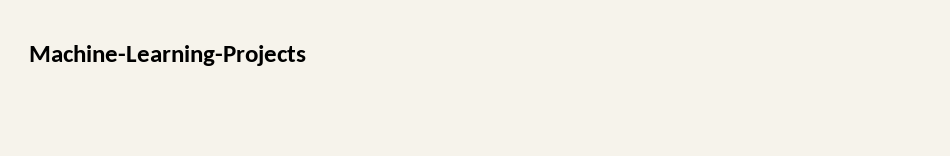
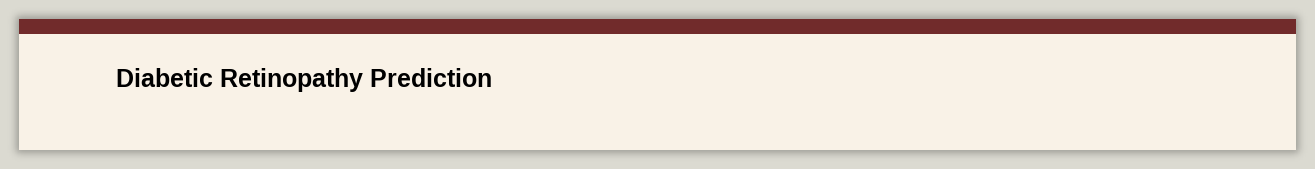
- Machine-Learning-Projects
+ Diabetic Retinopathy Prediction

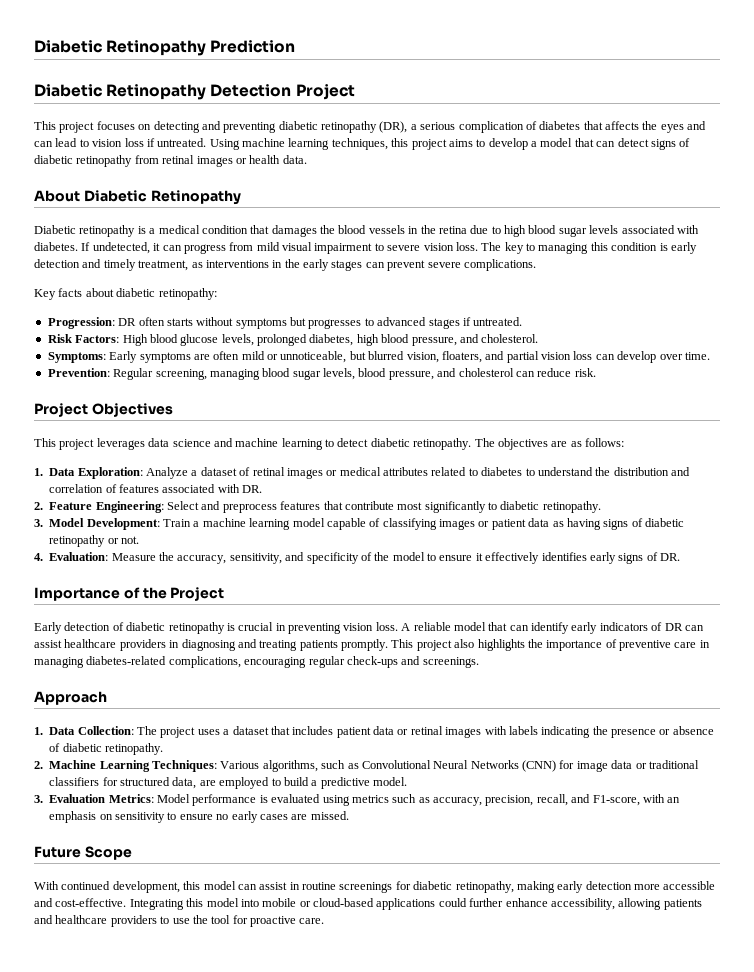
+ Diabetic Retinopathy Detection Project
+ This project focuses on detecting and preventing diabetic retinopathy (DR), a serious complication of diabetes that affects the eyes and can lead to vision loss if untreated. Using machine learning techniques, this project aims to develop a model that can detect signs of diabetic retinopathy from retinal images or health data.
+ About Diabetic Retinopathy
+ Diabetic retinopathy is a medical condition that damages the blood vessels in the retina due to high blood sugar levels associated with diabetes. If undetected, it can progress from mild visual impairment to severe vision loss. The key to managing this condition is early detection and timely treatment, as interventions in the early stages can prevent severe complications.
+ Key facts about diabetic retinopathy:
+ Progression: DR often starts without symptoms but progresses to advanced stages if untreated.
+ Risk Factors: High blood glucose levels, prolonged diabetes, high blood pressure, and cholesterol.
+ Symptoms: Early symptoms are often mild or unnoticeable, but blurred vision, floaters, and partial vision loss can develop over time.
+ Prevention: Regular screening, managing blood sugar levels, blood pressure, and cholesterol can reduce risk.
+ Project Objectives
+ This project leverages data science and machine learning to detect diabetic retinopathy. The objectives are as follows:
+ 1. Data Exploration: Analyze a dataset of retinal images or medical attributes related to diabetes to understand the distribution and correlation of features associated with DR.
+ 2. Feature Engineering: Select and preprocess features that contribute most significantly to diabetic retinopathy.
+ 3. Model Development: Train a machine learning model capable of classifying images or patient data as having signs of diabetic retinopathy or not.
+ 4. Evaluation: Measure the accuracy, sensitivity, and specificity of the model to ensure it effectively identifies early signs of DR.
+ Importance of the Project
+ Early detection of diabetic retinopathy is crucial in preventing vision loss. A reliable model that can identify early indicators of DR can assist healthcare providers in diagnosing and treating patients promptly. This project also highlights the importance of preventive care in managing diabetes-related complications, encouraging regular check-ups and screenings.
+ Approach
+ 1. Data Collection: The project uses a dataset that includes patient data or retinal images with labels indicating the presence or absence of diabetic retinopathy.
+ 2. Machine Learning Techniques: Various algorithms, such as Convolutional Neural Networks (CNN) for image data or traditional classifiers for structured data, are employed to build a predictive model.
+ 3. Evaluation Metrics: Model performance is evaluated using metrics such as accuracy, precision, recall, and F1-score, with an emphasis on sensitivity to ensure no early cases are missed.
+ Future Scope
+ With continued development, this model can assist in routine screenings for diabetic retinopathy, making early detection more accessible and cost-effective. Integrating this model into mobile or cloud-based applications could further enhance accessibility, allowing patients and healthcare providers to use the tool for proactive care.

